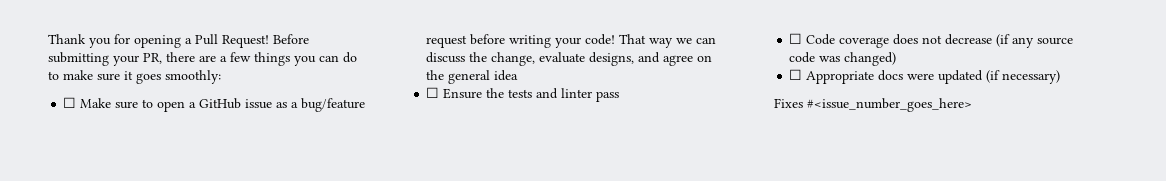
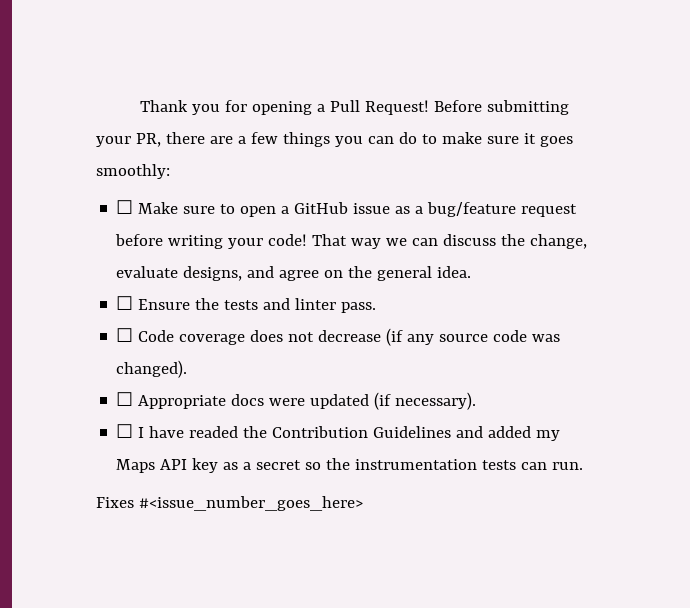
- That way we can discuss the change, evaluate designs, and agree on the general idea
+ That way we can discuss the change, evaluate designs, and agree on the general idea.
- ☐ Ensure the tests and linter pass
+ ☐ Ensure the tests and linter pass.
- ☐ Code coverage does not decrease (if any source code was changed)
+ ☐ Code coverage does not decrease (if any source code was changed).
- ☐ Appropriate docs were updated (if necessary)
+ ☐ Appropriate docs were updated (if necessary).
+ ☐ I have readed the Contribution Guidelines and added my Maps API key as a secret so the instrumentation tests can run.

